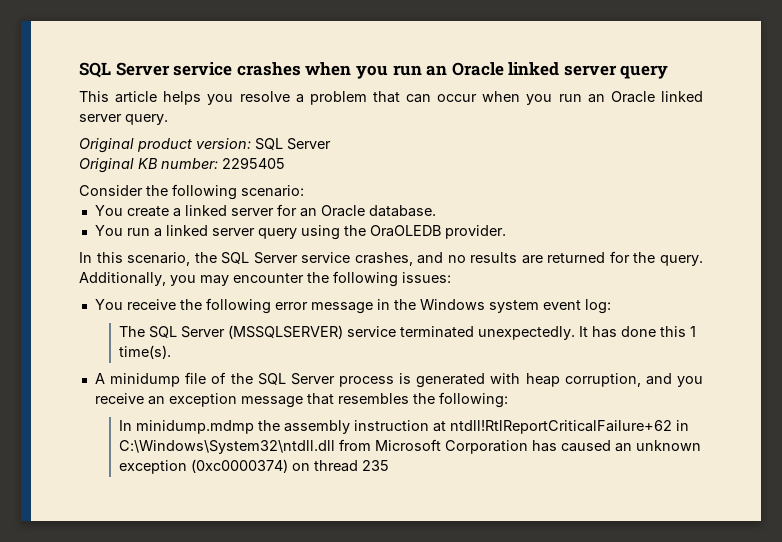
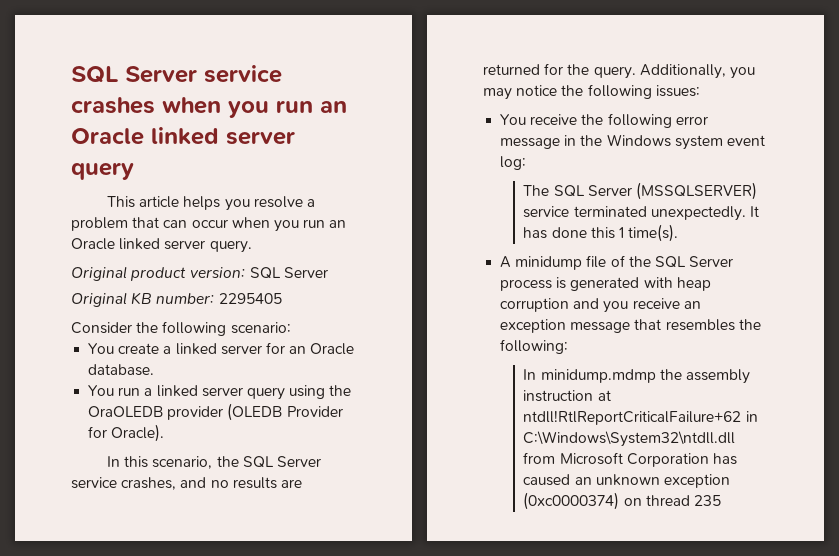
- You run a linked server query using the OraOLEDB provider.
+ You run a linked server query using the OraOLEDB provider (OLEDB Provider for Oracle).
- Additionally, you may encounter the following issues:
+ Additionally, you may notice the following issues:
- A minidump file of the SQL Server process is generated with heap corruption, and you receive an exception message that resembles the following:
+ A minidump file of the SQL Server process is generated with heap corruption and you receive an exception message that resembles the following:

